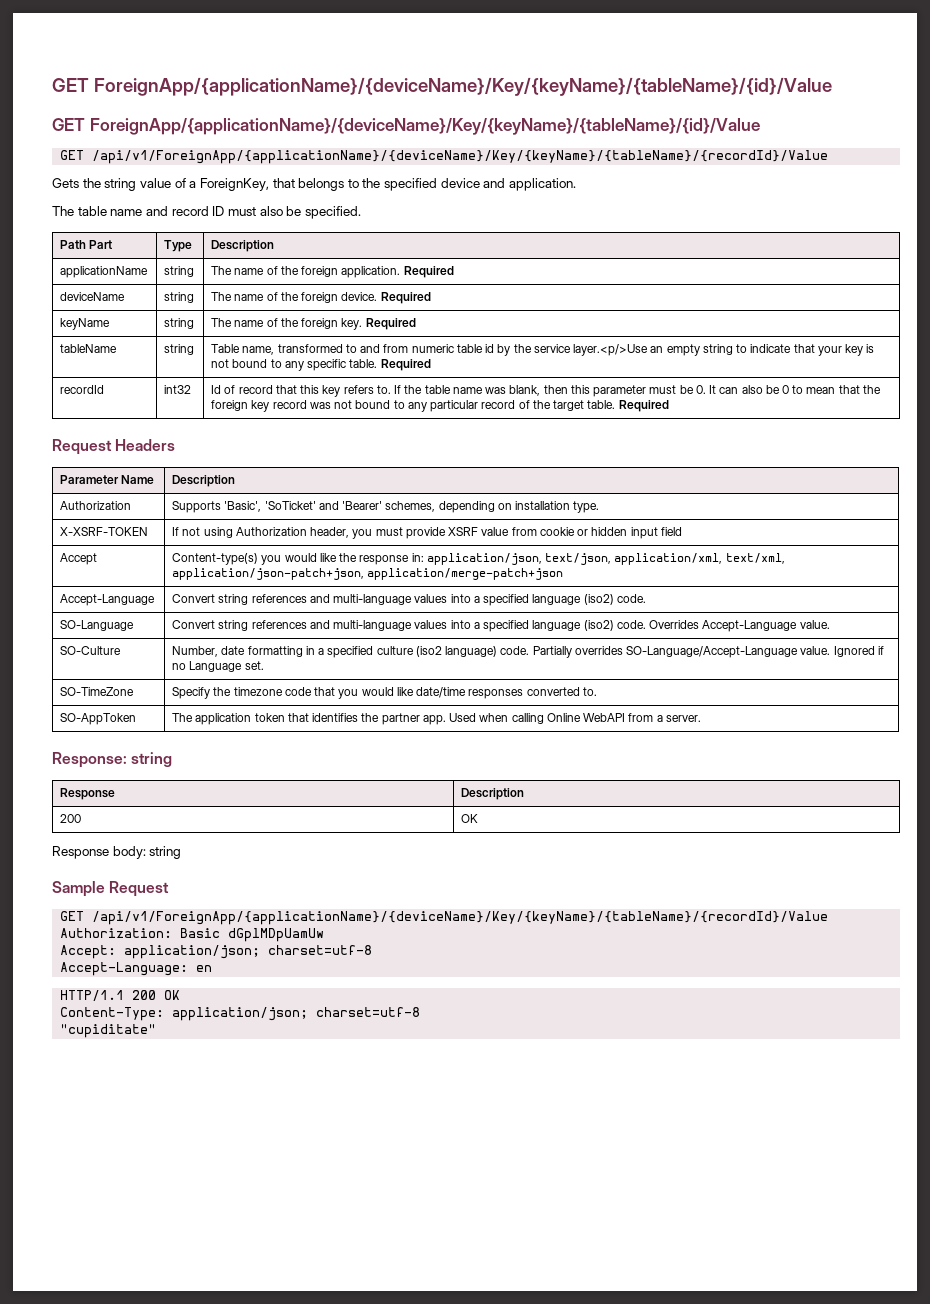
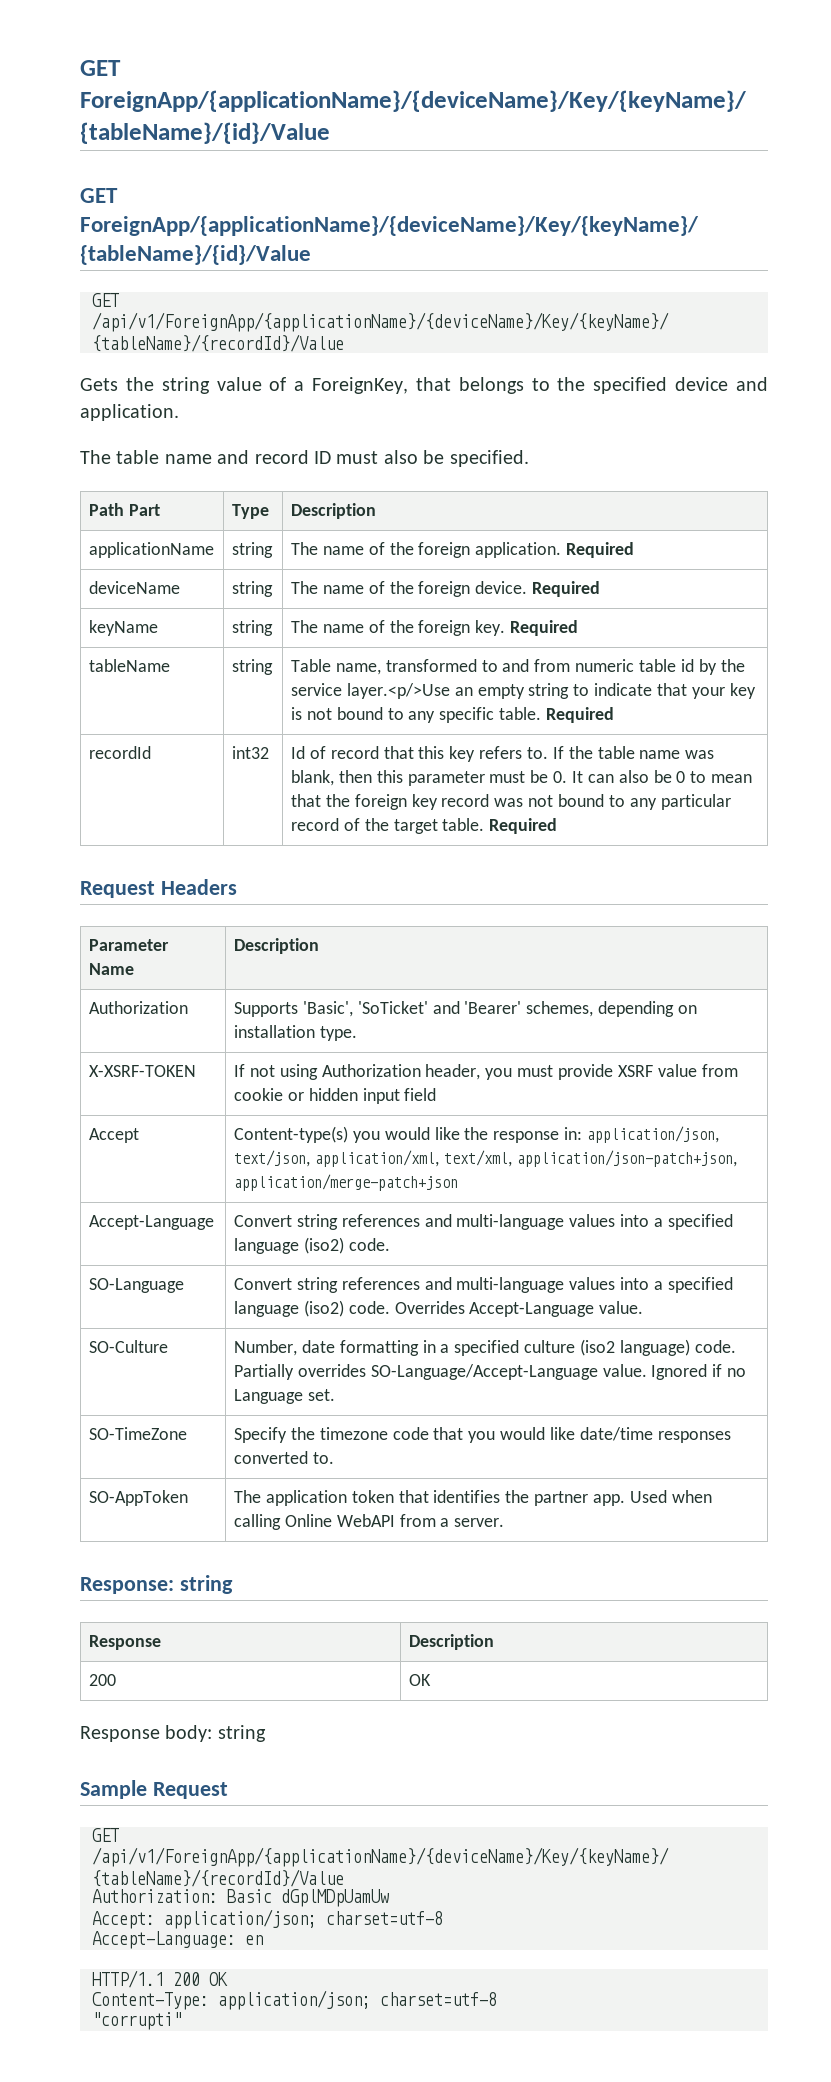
- "cupiditate"
+ "corrupti"

